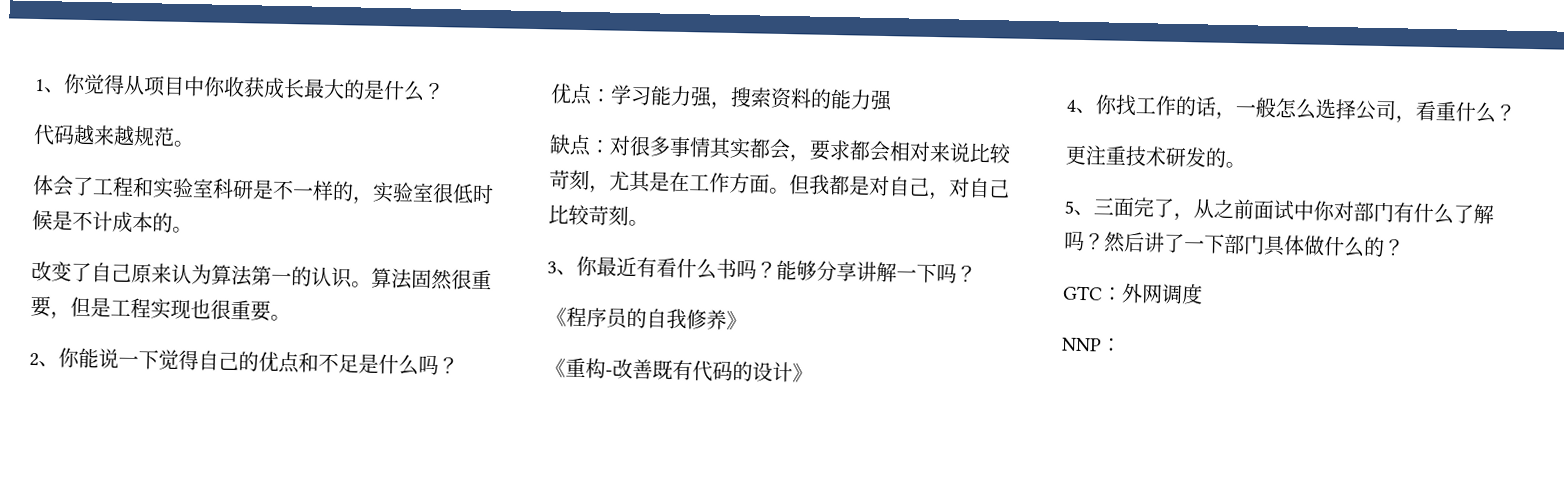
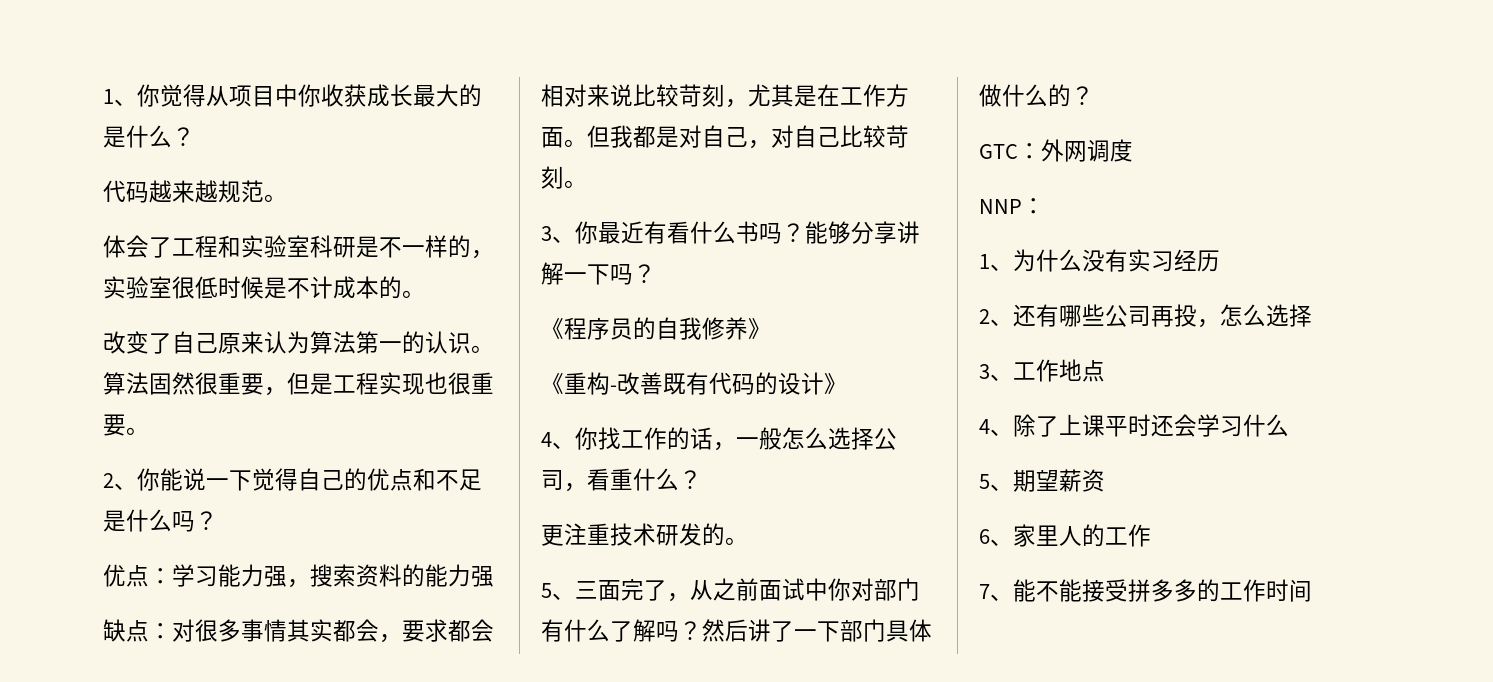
+ 1、为什么没有实习经历
+ 2、还有哪些公司再投，怎么选择
+ 3、工作地点
+ 4、除了上课平时还会学习什么
+ 5、期望薪资
+ 6、家里人的工作
+ 7、能不能接受拼多多的工作时间

